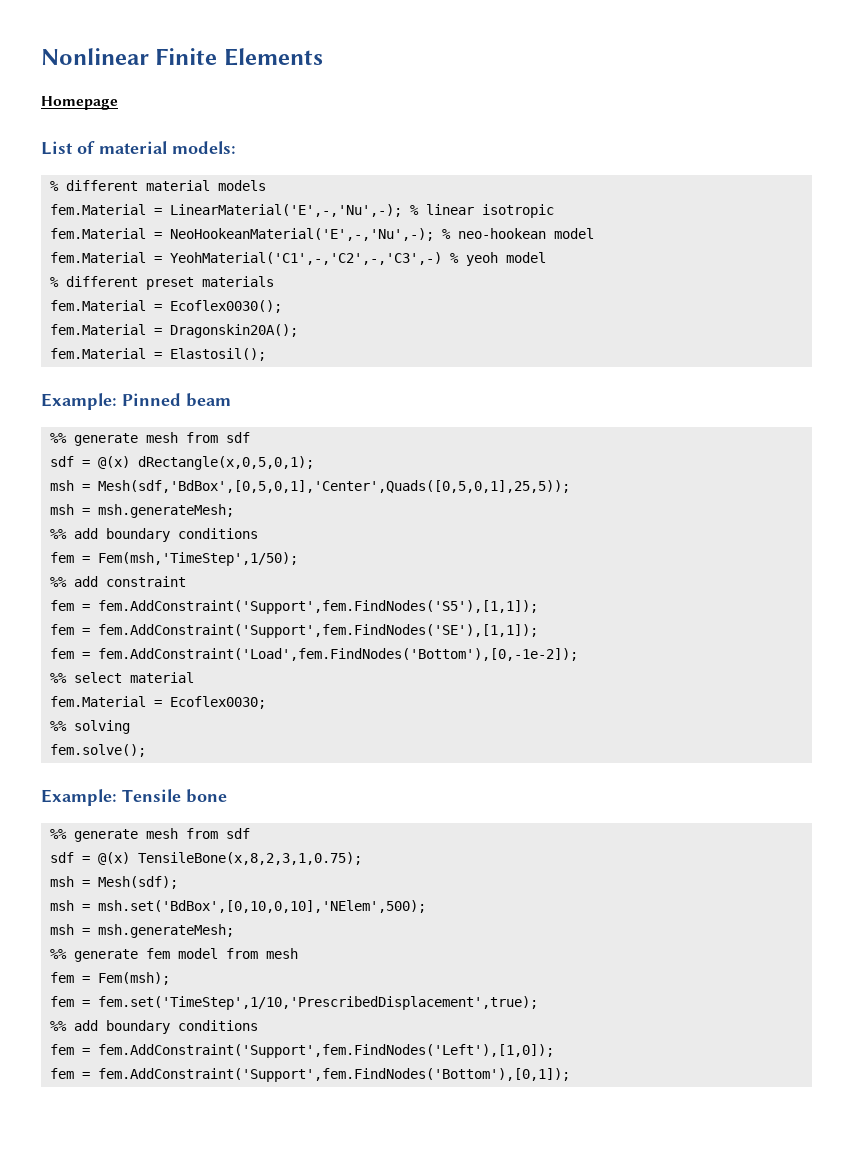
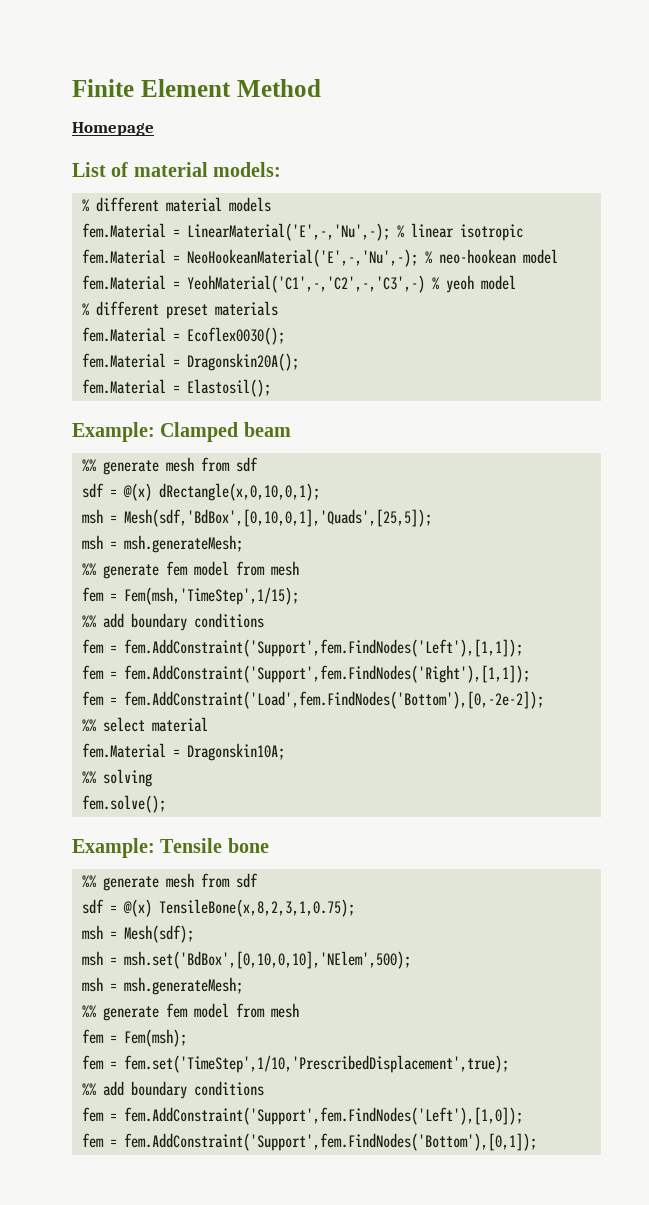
- Nonlinear Finite Elements
+ Finite Element Method
- Example: Pinned beam
+ Example: Clamped beam
- sdf = @(x) dRectangle(x,0,5,0,1);
- msh = Mesh(sdf,'BdBox',[0,5,0,1],'Center',Quads([0,5,0,1],25,5));
+ sdf = @(x) dRectangle(x,0,10,0,1);
+ msh = Mesh(sdf,'BdBox',[0,10,0,1],'Quads',[25,5]);
  msh = msh.generateMesh;
+ %% generate fem model from mesh
+ fem = Fem(msh,'TimeStep',1/15);
  %% add boundary conditions
- fem = Fem(msh,'TimeStep',1/50);
- %% add constraint
- fem = fem.AddConstraint('Support',fem.FindNodes('S5'),[1,1]);
- fem = fem.AddConstraint('Support',fem.FindNodes('SE'),[1,1]);
- fem = fem.AddConstraint('Load',fem.FindNodes('Bottom'),[0,-1e-2]);
+ fem = fem.AddConstraint('Support',fem.FindNodes('Left'),[1,1]);
+ fem = fem.AddConstraint('Support',fem.FindNodes('Right'),[1,1]);
+ fem = fem.AddConstraint('Load',fem.FindNodes('Bottom'),[0,-2e-2]);
- fem.Material = Ecoflex0030;
+ fem.Material = Dragonskin10A;

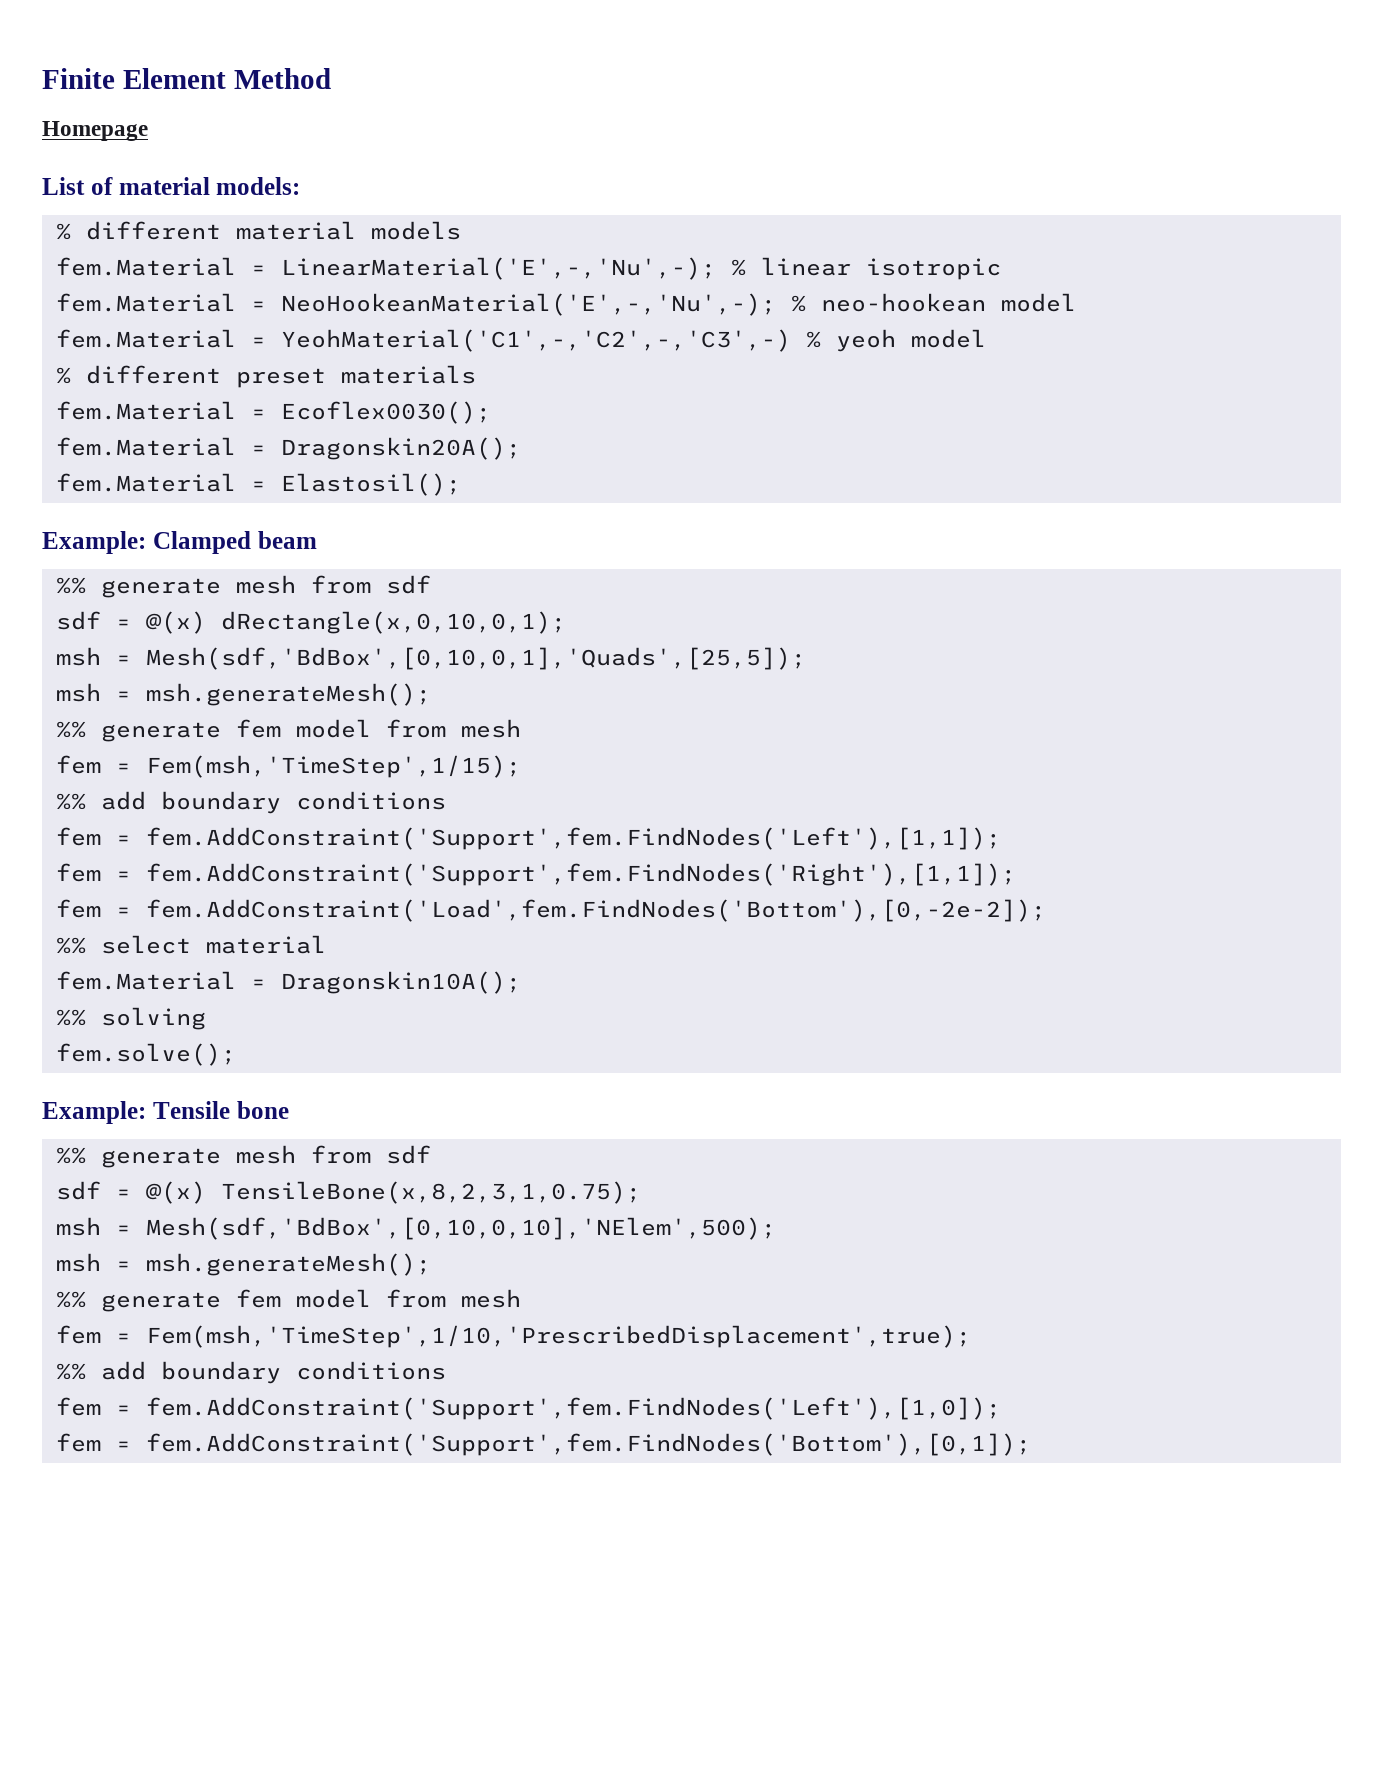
  msh = Mesh(sdf,'BdBox',[0,10,0,1],'Quads',[25,5]);
- msh = msh.generateMesh;
+ msh = msh.generateMesh();
- fem.Material = Dragonskin10A;
+ fem.Material = Dragonskin10A();
- msh = Mesh(sdf);
- msh = msh.set('BdBox',[0,10,0,10],'NElem',500);
- msh = msh.generateMesh;
+ msh = Mesh(sdf,'BdBox',[0,10,0,10],'NElem',500);
+ msh = msh.generateMesh();
  %% generate fem model from mesh
- fem = Fem(msh);
- fem = fem.set('TimeStep',1/10,'PrescribedDisplacement',true);
+ fem = Fem(msh,'TimeStep',1/10,'PrescribedDisplacement',true);

